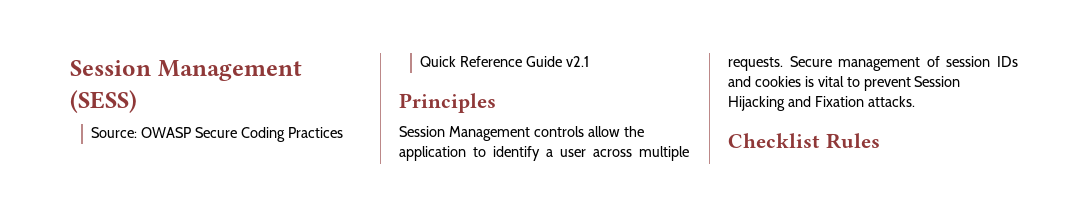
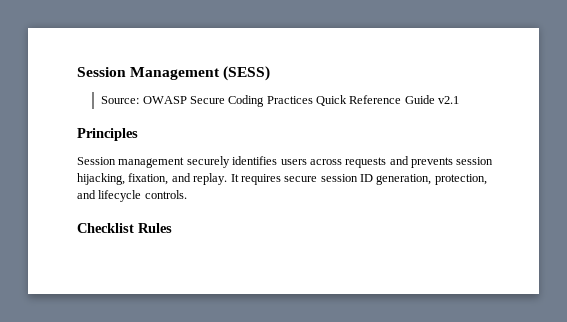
- Session Management controls allow the application to identify a user across multiple requests. Secure management of session IDs and cookies is vital to prevent Session Hijacking and Fixation attacks.
+ Session management securely identifies users across requests and prevents session hijacking, fixation, and replay. It requires secure session ID generation, protection, and lifecycle controls.

